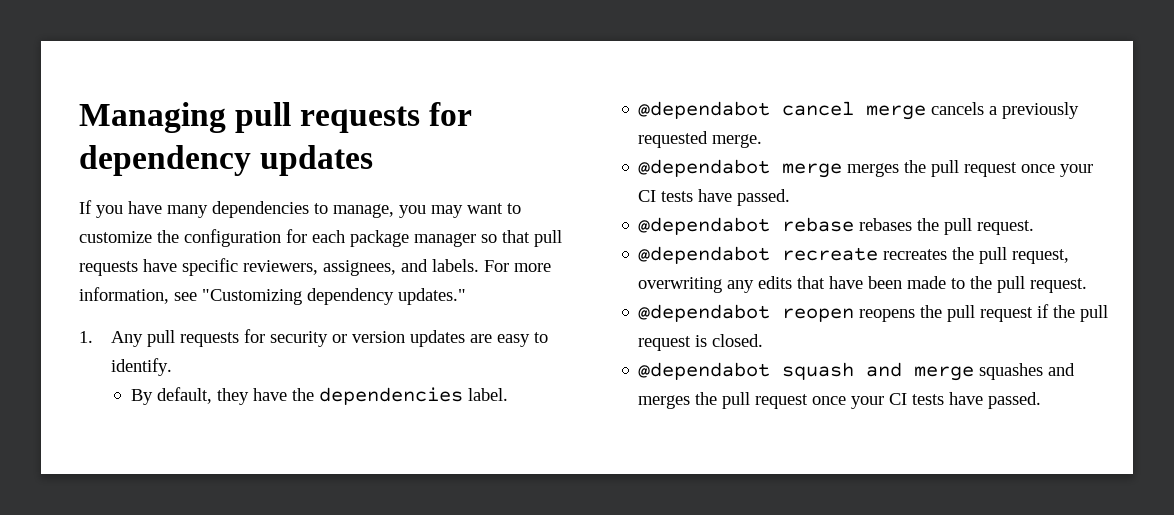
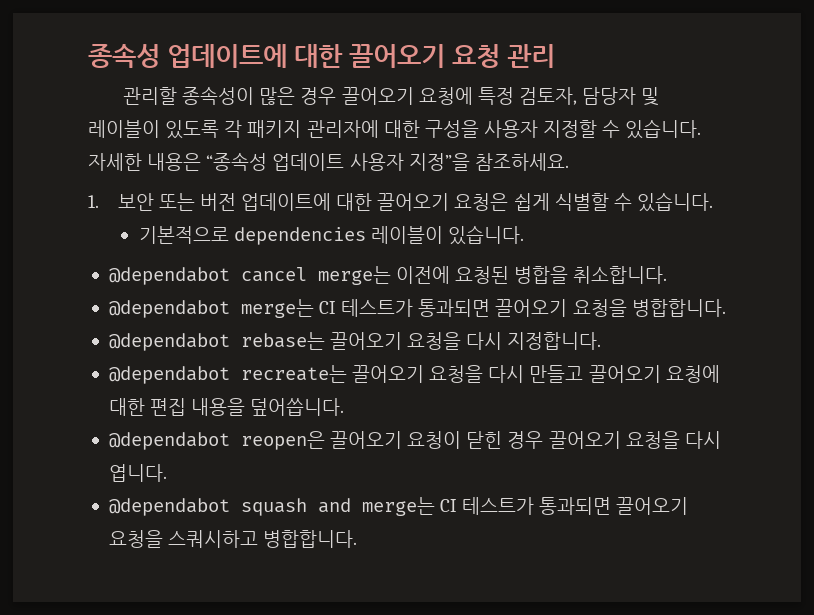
- Managing pull requests for dependency updates
- If you have many dependencies to manage, you may want to customize the configuration for each package manager so that pull requests have specific reviewers, assignees, and labels. For more information, see "Customizing dependency updates."
- 1. Any pull requests for security or version updates are easy to identify.
- By default, they have the dependencies label.
- @dependabot cancel merge cancels a previously requested merge.
- @dependabot merge merges the pull request once your CI tests have passed.
- @dependabot rebase rebases the pull request.
- @dependabot recreate recreates the pull request, overwriting any edits that have been made to the pull request.
- @dependabot reopen reopens the pull request if the pull request is closed.
- @dependabot squash and merge squashes and merges the pull request once your CI tests have passed.
+ 종속성 업데이트에 대한 끌어오기 요청 관리
+ 관리할 종속성이 많은 경우 끌어오기 요청에 특정 검토자, 담당자 및 레이블이 있도록 각 패키지 관리자에 대한 구성을 사용자 지정할 수 있습니다. 자세한 내용은 “종속성 업데이트 사용자 지정”을 참조하세요.
+ 1. 보안 또는 버전 업데이트에 대한 끌어오기 요청은 쉽게 식별할 수 있습니다.
+ 기본적으로 dependencies 레이블이 있습니다.
+ @dependabot cancel merge는 이전에 요청된 병합을 취소합니다.
+ @dependabot merge는 CI 테스트가 통과되면 끌어오기 요청을 병합합니다.
+ @dependabot rebase는 끌어오기 요청을 다시 지정합니다.
+ @dependabot recreate는 끌어오기 요청을 다시 만들고 끌어오기 요청에 대한 편집 내용을 덮어씁니다.
+ @dependabot reopen은 끌어오기 요청이 닫힌 경우 끌어오기 요청을 다시 엽니다.
+ @dependabot squash and merge는 CI 테스트가 통과되면 끌어오기 요청을 스쿼시하고 병합합니다.

